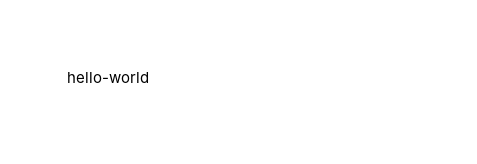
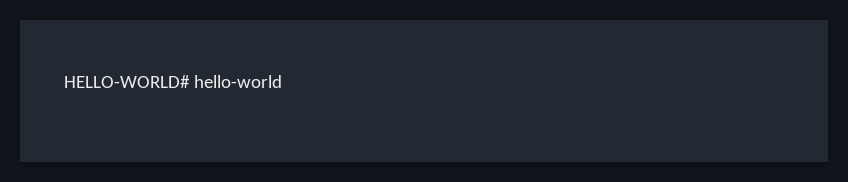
- hello-world
+ HELLO-WORLD# hello-world

